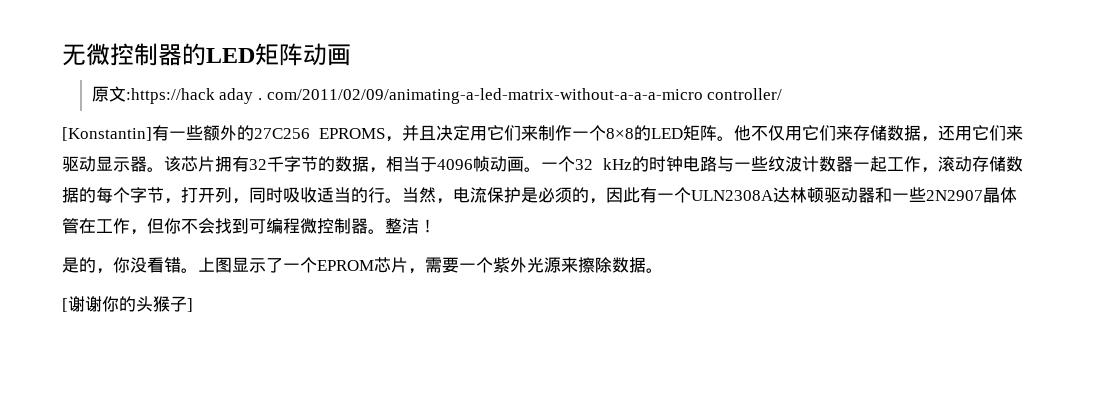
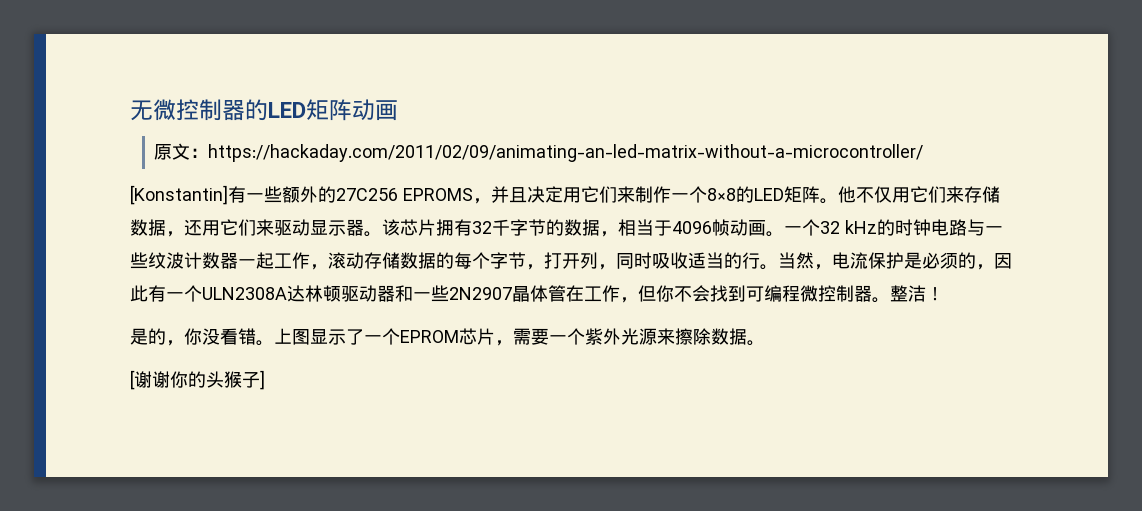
- 原文:https://hack aday . com/2011/02/09/animating-a-led-matrix-without-a-a-a-micro controller/
+ 原文：https://hackaday.com/2011/02/09/animating-an-led-matrix-without-a-microcontroller/

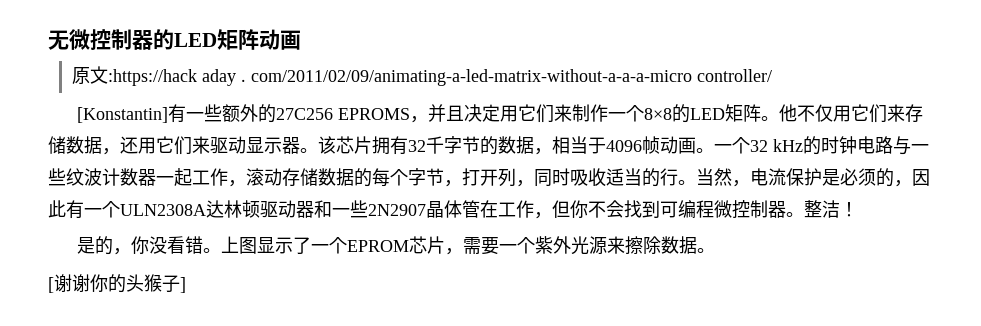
- 原文：https://hackaday.com/2011/02/09/animating-an-led-matrix-without-a-microcontroller/
+ 原文:https://hack aday . com/2011/02/09/animating-a-led-matrix-without-a-a-a-micro controller/

